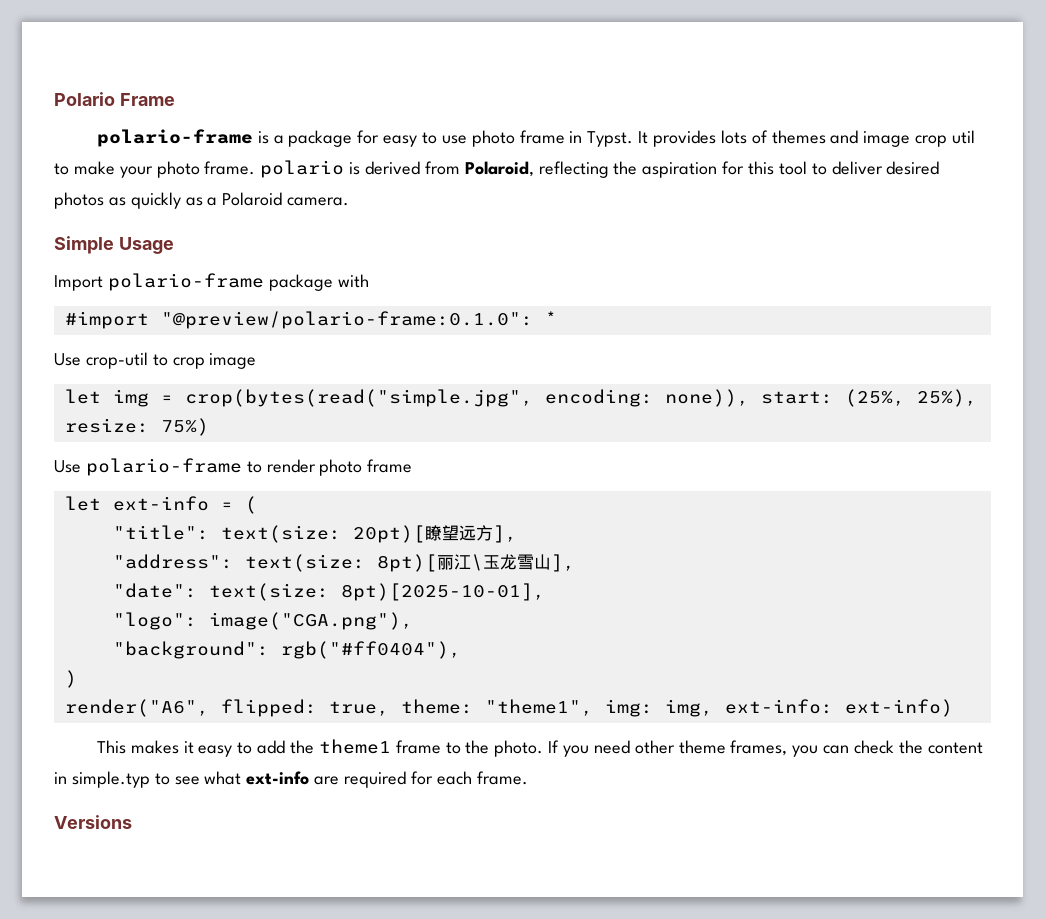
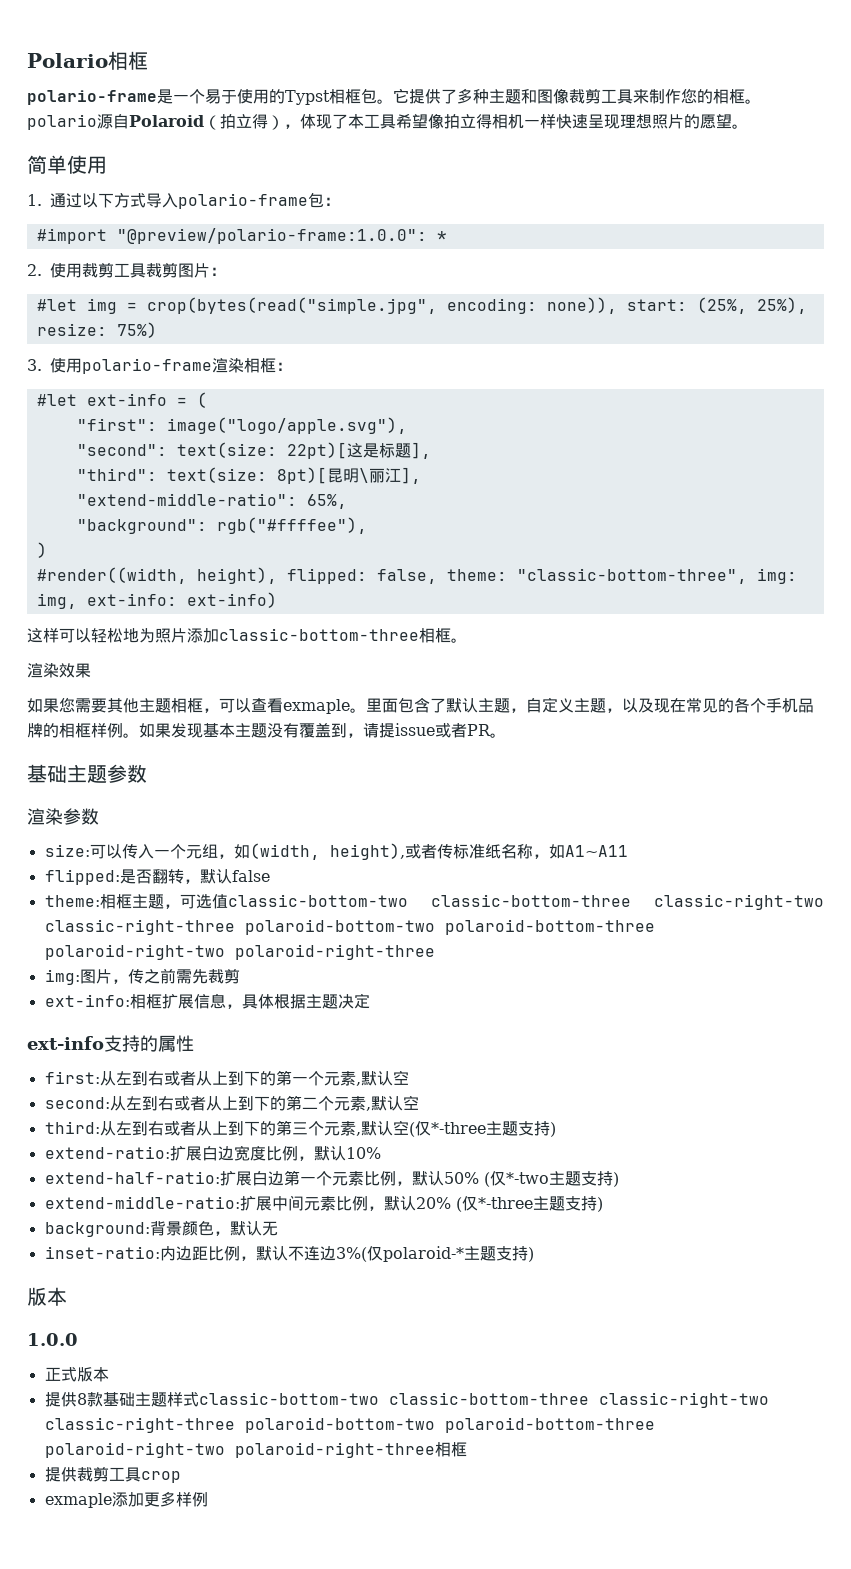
- Polario Frame
- polario-frame is a package for easy to use photo frame in Typst. It provides lots of themes and image crop util to make your photo frame. polario is derived from Polaroid, reflecting the aspiration for this tool to deliver desired photos as quickly as a Polaroid camera.
- Simple Usage
- Import polario-frame package with
+ Polario相框
+ polario-frame是一个易于使用的Typst相框包。它提供了多种主题和图像裁剪工具来制作您的相框。polario源自Polaroid（拍立得），体现了本工具希望像拍立得相机一样快速呈现理想照片的愿望。
+ 简单使用
+ 1.通过以下方式导入polario-frame包：
- #import "@preview/polario-frame:0.1.0": *
+ #import "@preview/polario-frame:1.0.0": *
- Use crop-util to crop image
- let img = crop(bytes(read("simple.jpg", encoding: none)), start: (25%, 25%), resize: 75%)
+ 2.使用裁剪工具裁剪图片：
+ #let img = crop(bytes(read("simple.jpg", encoding: none)), start: (25%, 25%), resize: 75%)
- Use polario-frame to render photo frame
- let ext-info = (
- "title": text(size: 20pt)[瞭望远方],
- "address": text(size: 8pt)[丽江\玉龙雪山],
- "date": text(size: 8pt)[2025-10-01],
- "logo": image("CGA.png"),
+ 3.使用polario-frame渲染相框：
+ #let ext-info = (
+ "first": image("logo/apple.svg"),
+ "second": text(size: 22pt)[这是标题],
+ "third": text(size: 8pt)[昆明\丽江],
+ "extend-middle-ratio": 65%,
- "background": rgb("#ff0404"),
+ "background": rgb("#ffffee"),
  )
- render("A6", flipped: true, theme: "theme1", img: img, ext-info: ext-info)
- This makes it easy to add the theme1 frame to the photo. If you need other theme frames, you can check the content in simple.typ to see what ext-info are required for each frame.
- Versions
+ #render((width, height), flipped: false, theme: "classic-bottom-three", img: img, ext-info: ext-info)
+ 这样可以轻松地为照片添加classic-bottom-three相框。
+ 渲染效果
+ 如果您需要其他主题相框，可以查看exmaple。里面包含了默认主题，自定义主题，以及现在常见的各个手机品牌的相框样例。如果发现基本主题没有覆盖到，请提issue或者PR。
+ 基础主题参数
+ 渲染参数
+ size:可以传入一个元组，如(width, height),或者传标准纸名称，如A1~A11
+ flipped:是否翻转，默认false
+ theme:相框主题，可选值classic-bottom-two classic-bottom-three classic-right-two classic-right-three polaroid-bottom-two polaroid-bottom-three polaroid-right-two polaroid-right-three
+ img:图片，传之前需先裁剪
+ ext-info:相框扩展信息，具体根据主题决定
+ ext-info支持的属性
+ first:从左到右或者从上到下的第一个元素,默认空
+ second:从左到右或者从上到下的第二个元素,默认空
+ third:从左到右或者从上到下的第三个元素,默认空(仅*-three主题支持)
+ extend-ratio:扩展白边宽度比例，默认10%
+ extend-half-ratio:扩展白边第一个元素比例，默认50% (仅*-two主题支持)
+ extend-middle-ratio:扩展中间元素比例，默认20% (仅*-three主题支持)
+ background:背景颜色，默认无
+ inset-ratio:内边距比例，默认不连边3%(仅polaroid-*主题支持)
+ 版本
+ 1.0.0
+ 正式版本
+ 提供8款基础主题样式classic-bottom-two classic-bottom-three classic-right-two classic-right-three polaroid-bottom-two polaroid-bottom-three polaroid-right-two polaroid-right-three相框
+ 提供裁剪工具crop
+ exmaple添加更多样例

